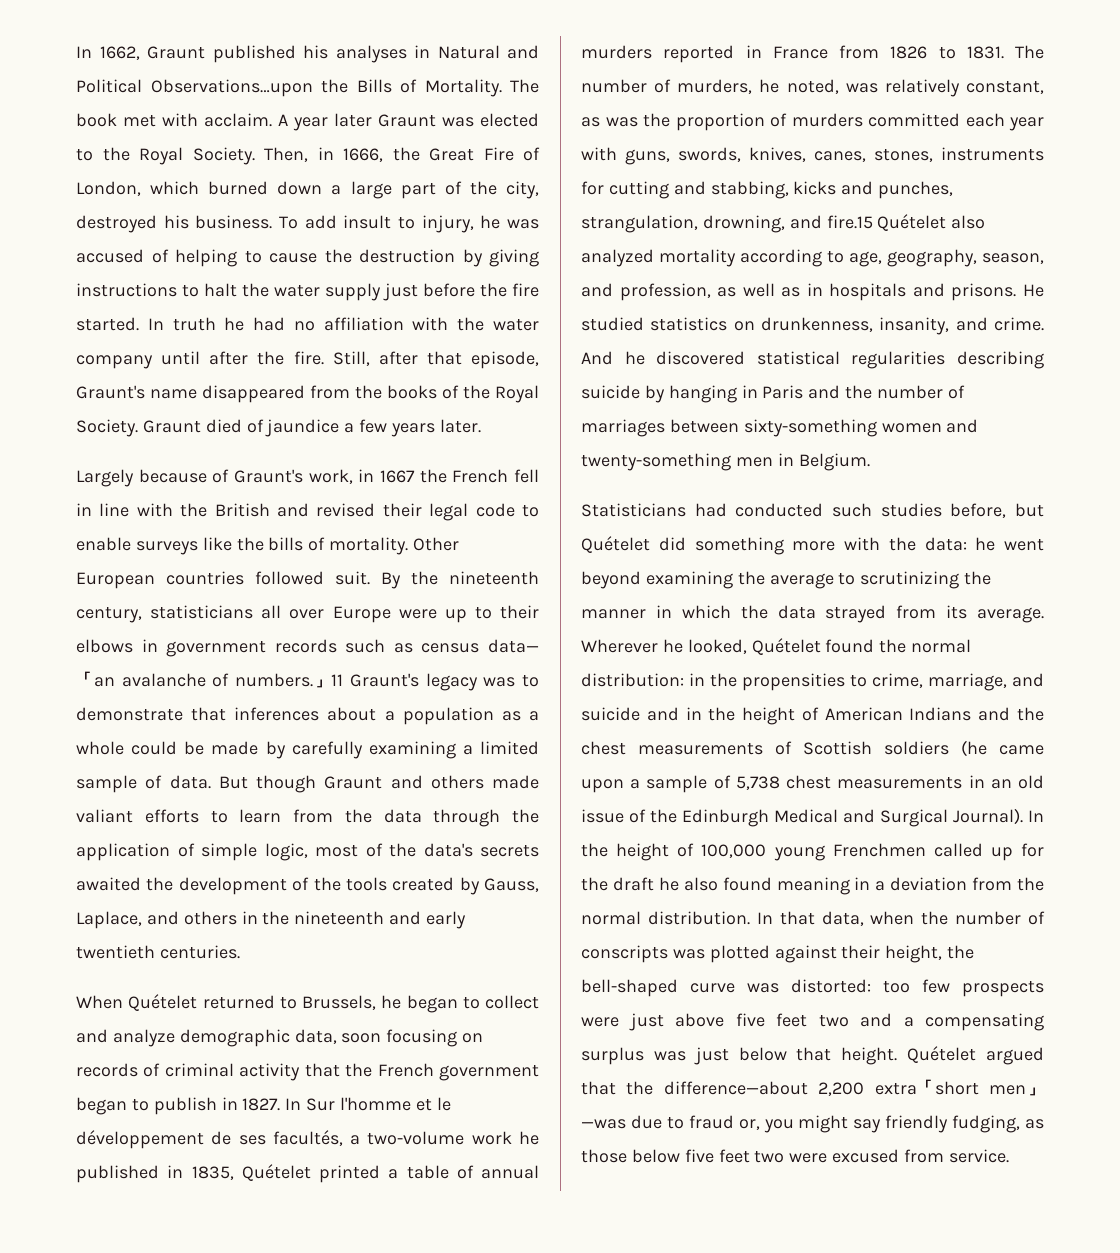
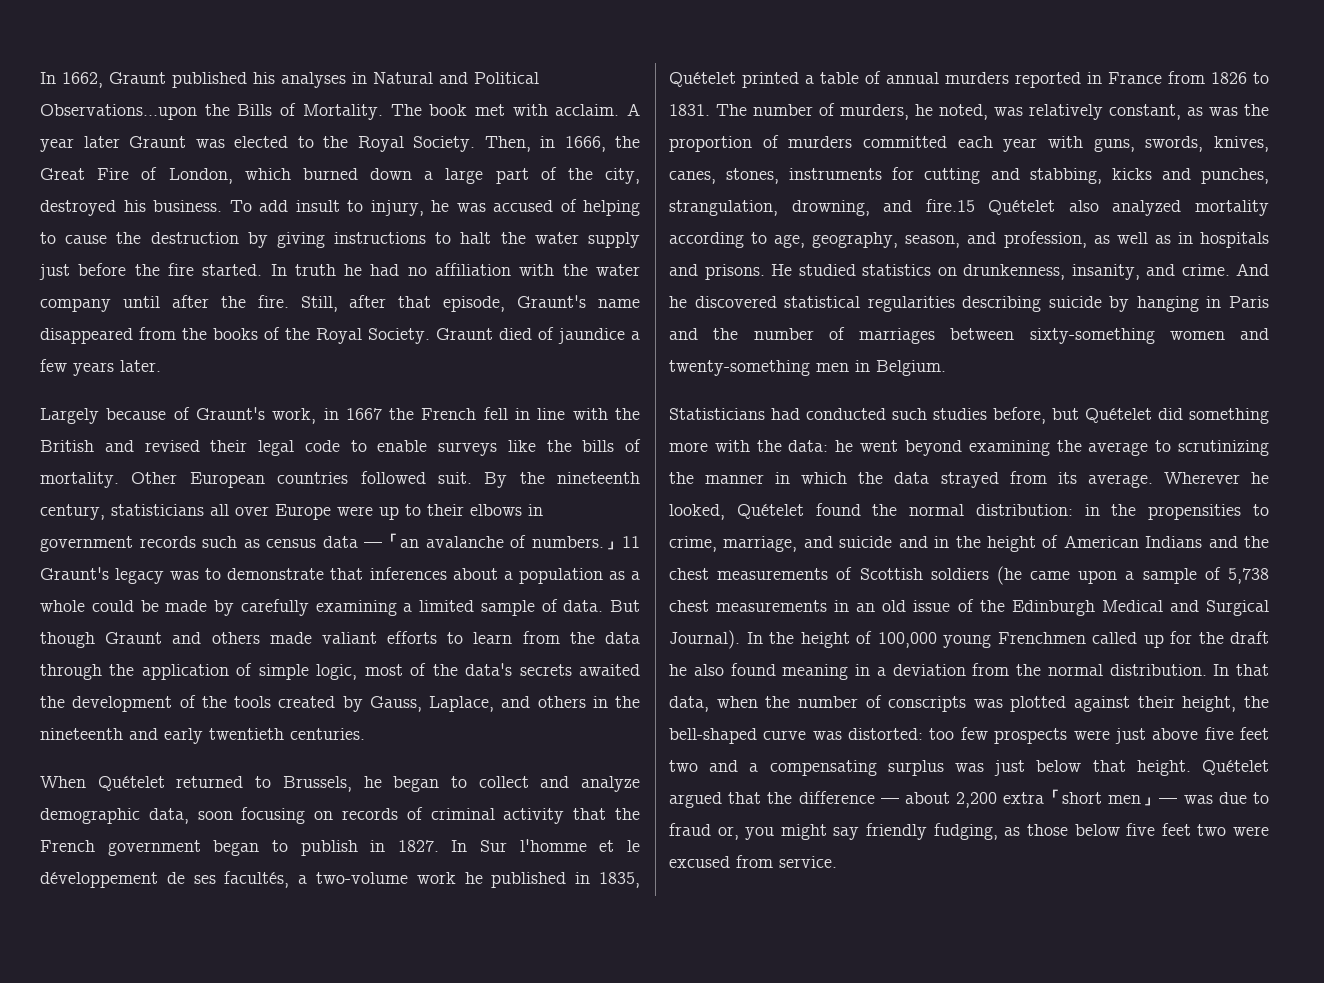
- By the nineteenth century, statisticians all over Europe were up to their elbows in government records such as census data—「an avalanche of numbers.」11 Graunt's legacy was to demonstrate that inferences about a population as a whole could be made by carefully examining a limited sample of data.
+ By the nineteenth century, statisticians all over Europe were up to their elbows in government records such as census data —「an avalanche of numbers.」11 Graunt's legacy was to demonstrate that inferences about a population as a whole could be made by carefully examining a limited sample of data.
- Quételet argued that the difference—about 2,200 extra「short men」—was due to fraud or, you might say friendly fudging, as those below five feet two were excused from service.
+ Quételet argued that the difference — about 2,200 extra「short men」— was due to fraud or, you might say friendly fudging, as those below five feet two were excused from service.

